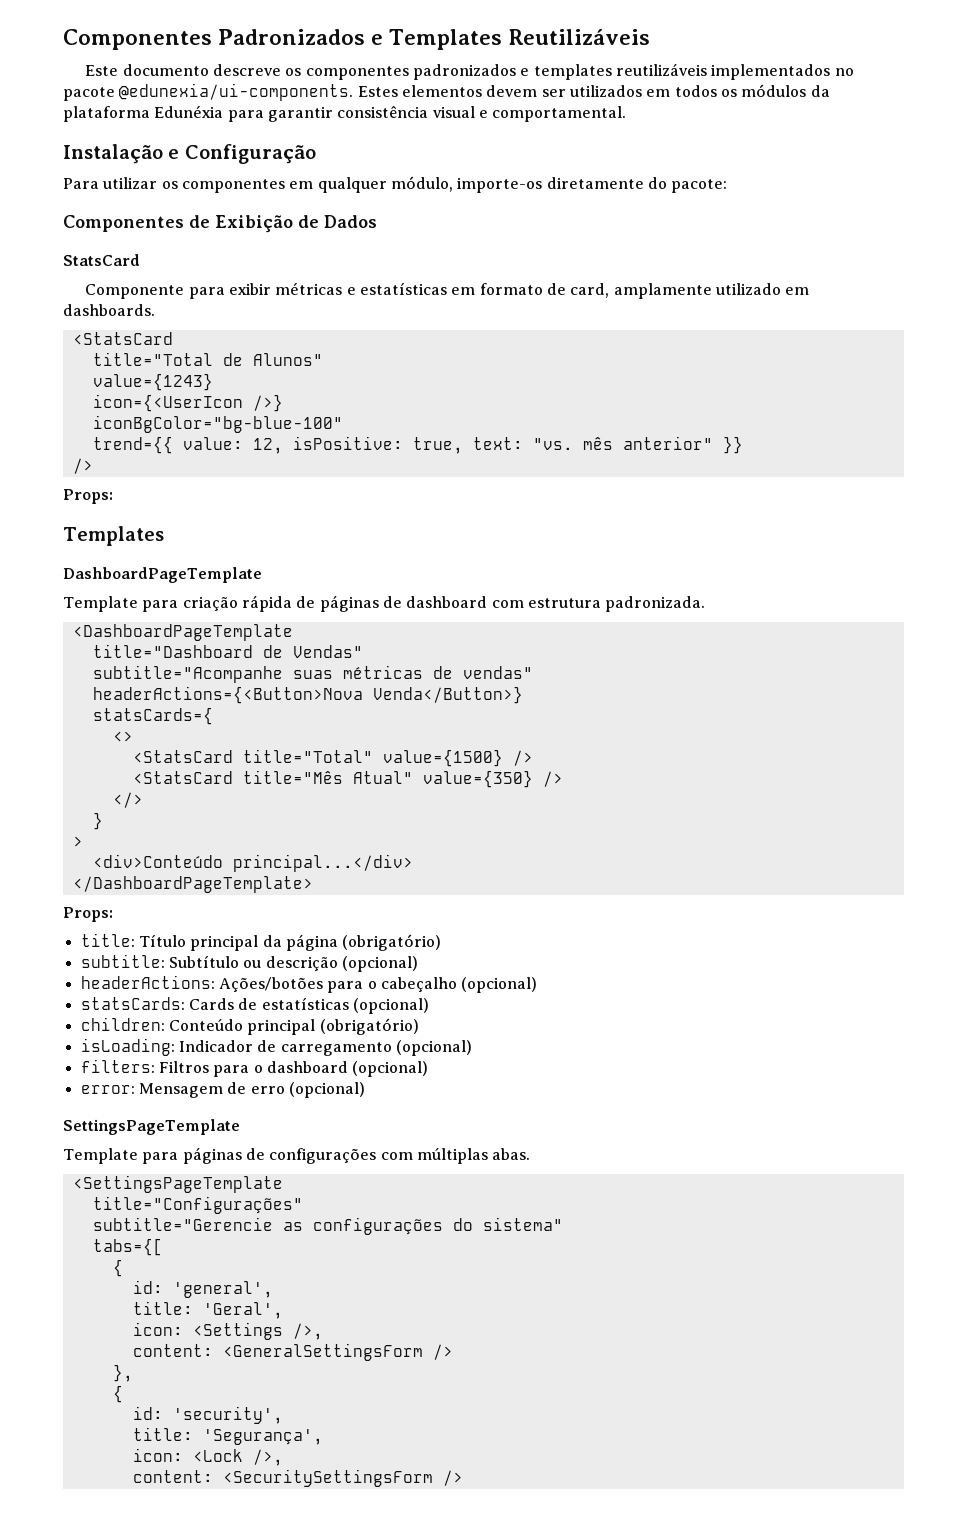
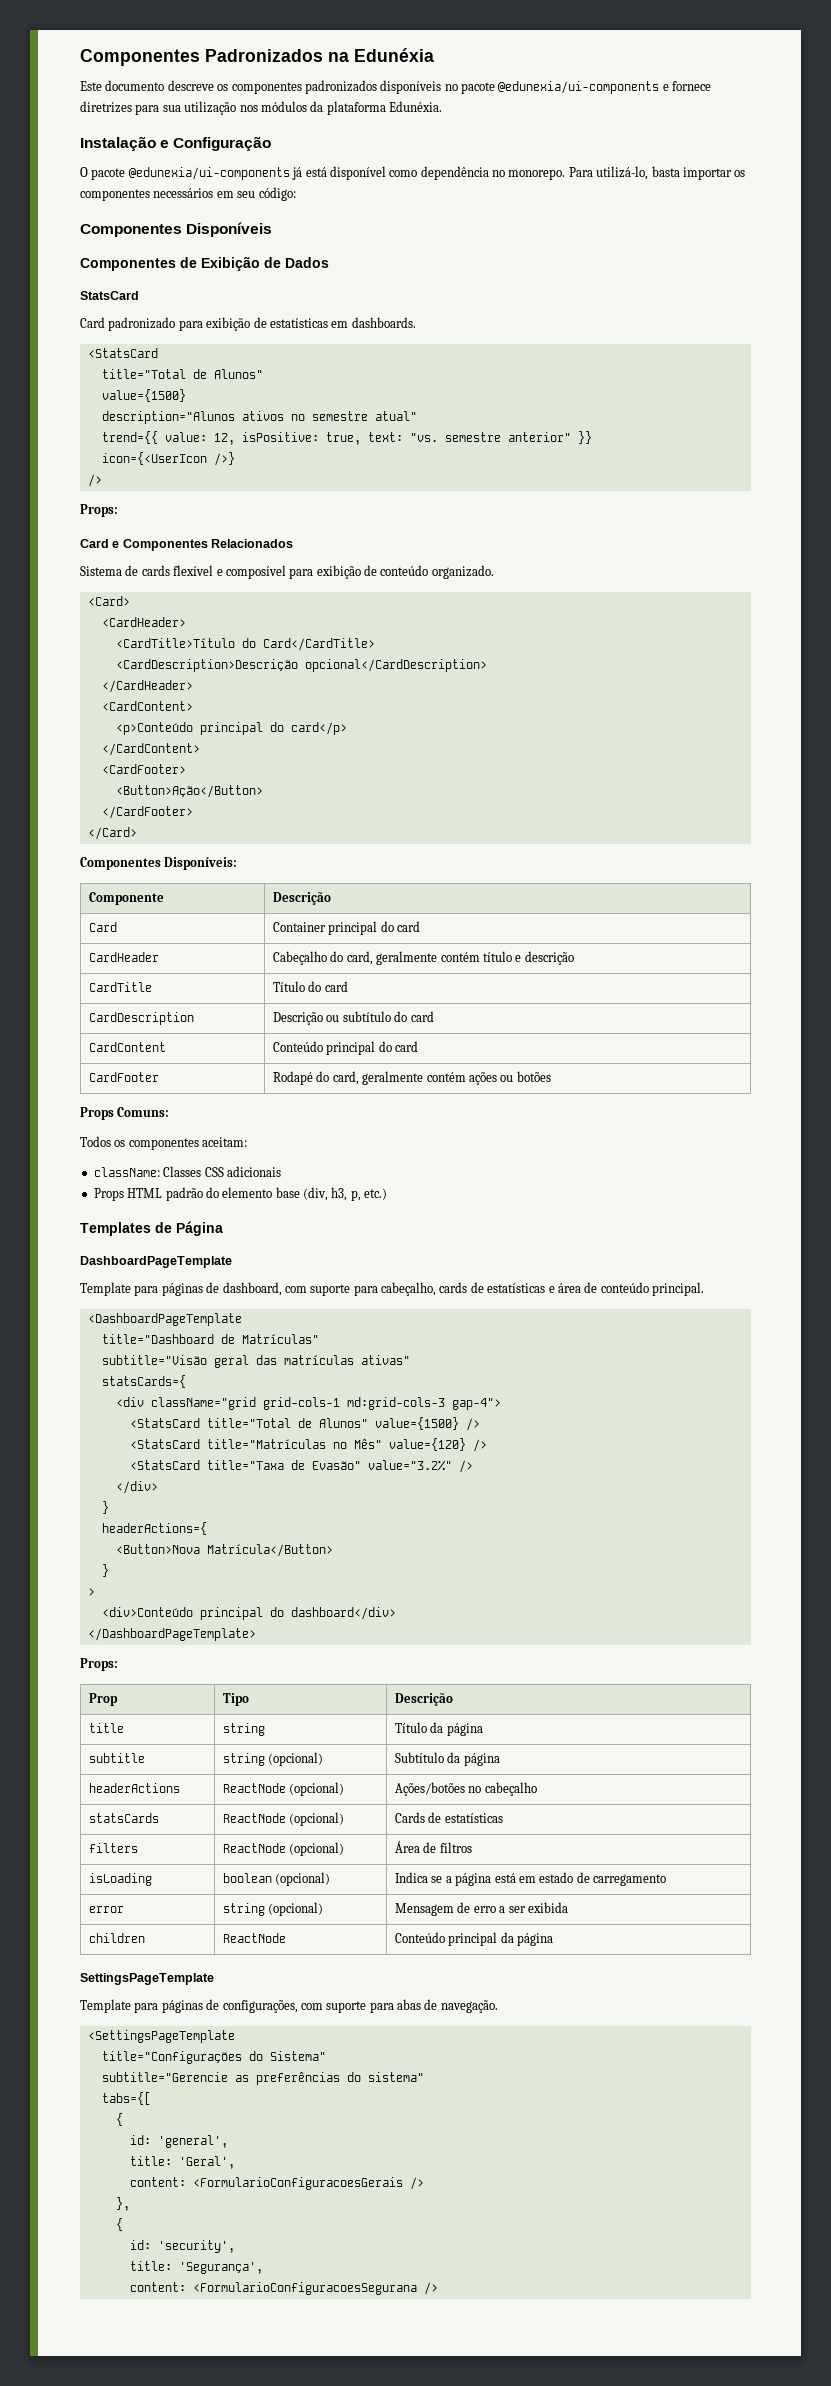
- Componentes Padronizados e Templates Reutilizáveis
+ Componentes Padronizados na Edunéxia
- Este documento descreve os componentes padronizados e templates reutilizáveis implementados no pacote @edunexia/ui-components. Estes elementos devem ser utilizados em todos os módulos da plataforma Edunéxia para garantir consistência visual e comportamental.
+ Este documento descreve os componentes padronizados disponíveis no pacote @edunexia/ui-components e fornece diretrizes para sua utilização nos módulos da plataforma Edunéxia.
  Instalação e Configuração
- Para utilizar os componentes em qualquer módulo, importe-os diretamente do pacote:
+ O pacote @edunexia/ui-components já está disponível como dependência no monorepo. Para utilizá-lo, basta importar os componentes necessários em seu código:
+ Componentes Disponíveis
- Componente para exibir métricas e estatísticas em formato de card, amplamente utilizado em dashboards.
+ Card padronizado para exibição de estatísticas em dashboards.
  <StatsCard
  title="Total de Alunos"
- value={1243}
- icon={<UserIcon />}
- iconBgColor="bg-blue-100"
+ value={1500}
+ description="Alunos ativos no semestre atual"
- trend={{ value: 12, isPositive: true, text: "vs. mês anterior" }}
+ trend={{ value: 12, isPositive: true, text: "vs. semestre anterior" }}
+ icon={<UserIcon />}
  />
  Props:
- Templates
+ Card e Componentes Relacionados
+ Sistema de cards flexível e composível para exibição de conteúdo organizado.
+ <Card>
+ <CardHeader>
+ <CardTitle>Título do Card</CardTitle>
+ <CardDescription>Descrição opcional</CardDescription>
+ </CardHeader>
+ <CardContent>
+ <p>Conteúdo principal do card</p>
+ </CardContent>
+ <CardFooter>
+ <Button>Ação</Button>
+ </CardFooter>
+ </Card>
+ Componentes Disponíveis:
+ Componente | Descrição
+ Card | Container principal do card
+ CardHeader | Cabeçalho do card, geralmente contém título e descrição
+ CardTitle | Título do card
+ CardDescription | Descrição ou subtítulo do card
+ CardContent | Conteúdo principal do card
+ CardFooter | Rodapé do card, geralmente contém ações ou botões
+ Props Comuns:
+ Todos os componentes aceitam:
+ className: Classes CSS adicionais
+ Props HTML padrão do elemento base (div, h3, p, etc.)
+ Templates de Página
- Template para criação rápida de páginas de dashboard com estrutura padronizada.
+ Template para páginas de dashboard, com suporte para cabeçalho, cards de estatísticas e área de conteúdo principal.
  <DashboardPageTemplate
- title="Dashboard de Vendas"
- subtitle="Acompanhe suas métricas de vendas"
- headerActions={<Button>Nova Venda</Button>}
+ title="Dashboard de Matrículas"
+ subtitle="Visão geral das matrículas ativas"
  statsCards={
- <>
- <StatsCard title="Total" value={1500} />
- <StatsCard title="Mês Atual" value={350} />
- </>
+ <div className="grid grid-cols-1 md:grid-cols-3 gap-4">
+ <StatsCard title="Total de Alunos" value={1500} />
+ <StatsCard title="Matrículas no Mês" value={120} />
+ <StatsCard title="Taxa de Evasão" value="3.2%" />
+ </div>
+ }
+ headerActions={
+ <Button>Nova Matrícula</Button>
- <div>Conteúdo principal...</div>
+ <div>Conteúdo principal do dashboard</div>
- title: Título principal da página (obrigatório)
- subtitle: Subtítulo ou descrição (opcional)
- headerActions: Ações/botões para o cabeçalho (opcional)
- statsCards: Cards de estatísticas (opcional)
- children: Conteúdo principal (obrigatório)
- isLoading: Indicador de carregamento (opcional)
- filters: Filtros para o dashboard (opcional)
- error: Mensagem de erro (opcional)
+ Prop | Tipo | Descrição
+ title | string | Título da página
+ subtitle | string (opcional) | Subtítulo da página
+ headerActions | ReactNode (opcional) | Ações/botões no cabeçalho
+ statsCards | ReactNode (opcional) | Cards de estatísticas
+ filters | ReactNode (opcional) | Área de filtros
+ isLoading | boolean (opcional) | Indica se a página está em estado de carregamento
+ error | string (opcional) | Mensagem de erro a ser exibida
+ children | ReactNode | Conteúdo principal da página
- Template para páginas de configurações com múltiplas abas.
+ Template para páginas de configurações, com suporte para abas de navegação.
  <SettingsPageTemplate
- title="Configurações"
+ title="Configurações do Sistema"
- subtitle="Gerencie as configurações do sistema"
+ subtitle="Gerencie as preferências do sistema"
- icon: <Settings />,
- content: <GeneralSettingsForm />
+ content: <FormularioConfiguracoesGerais />
- icon: <Lock />,
- content: <SecuritySettingsForm />
+ content: <FormularioConfiguracoesSegurana />

